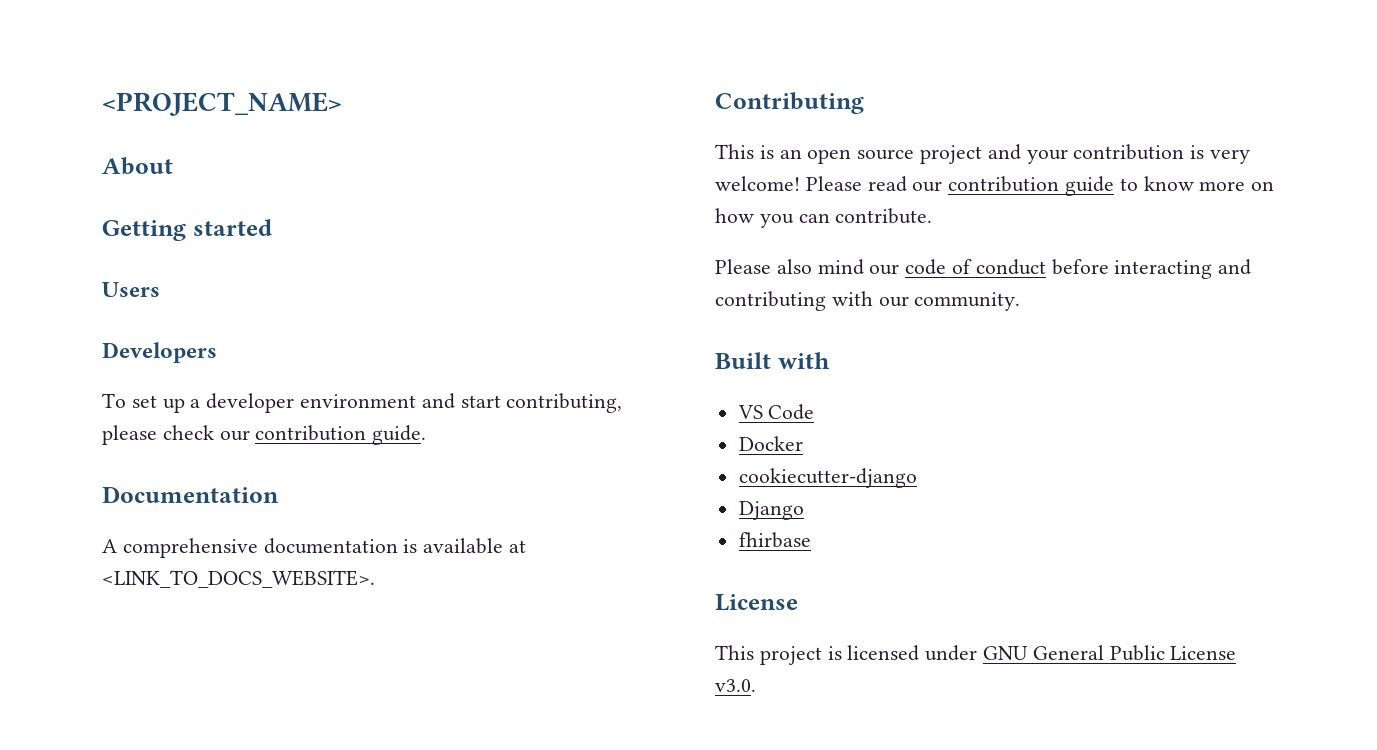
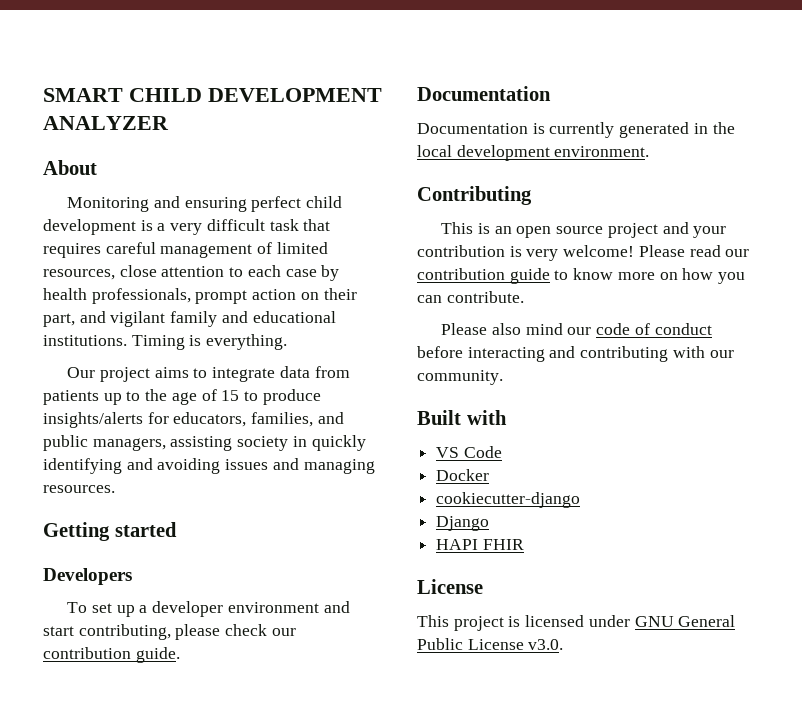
- <PROJECT_NAME>
+ SMART CHILD DEVELOPMENT ANALYZER
  About
+ Monitoring and ensuring perfect child development is a very difficult task that requires careful management of limited resources, close attention to each case by health professionals, prompt action on their part, and vigilant family and educational institutions. Timing is everything.
+ Our project aims to integrate data from patients up to the age of 15 to produce insights/alerts for educators, families, and public managers, assisting society in quickly identifying and avoiding issues and managing resources.
- Users
- A comprehensive documentation is available at <LINK_TO_DOCS_WEBSITE>.
+ Documentation is currently generated in the local development environment.
- fhirbase
+ HAPI FHIR

